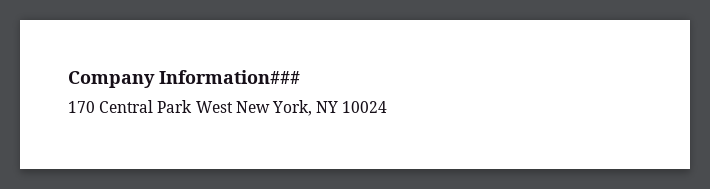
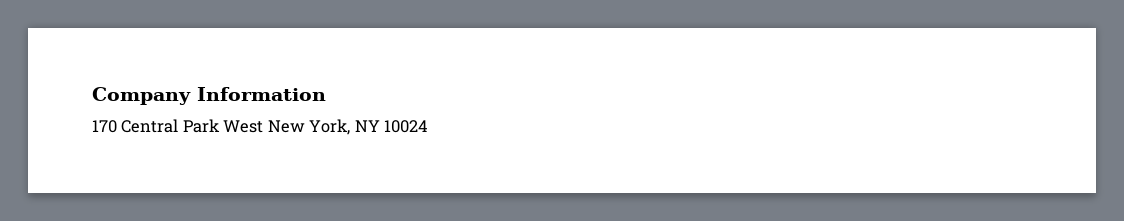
- Company Information###
+ Company Information

